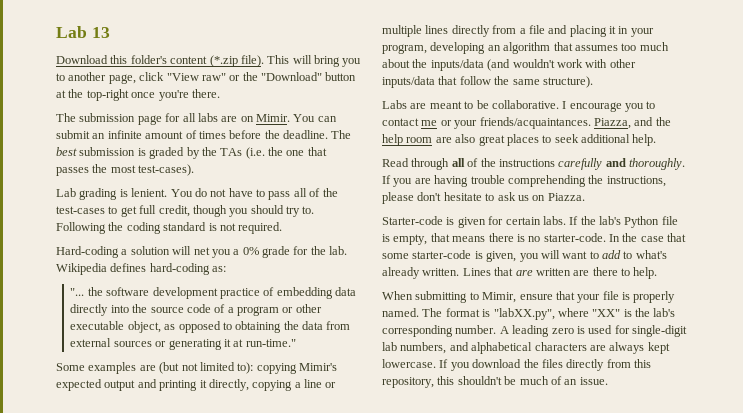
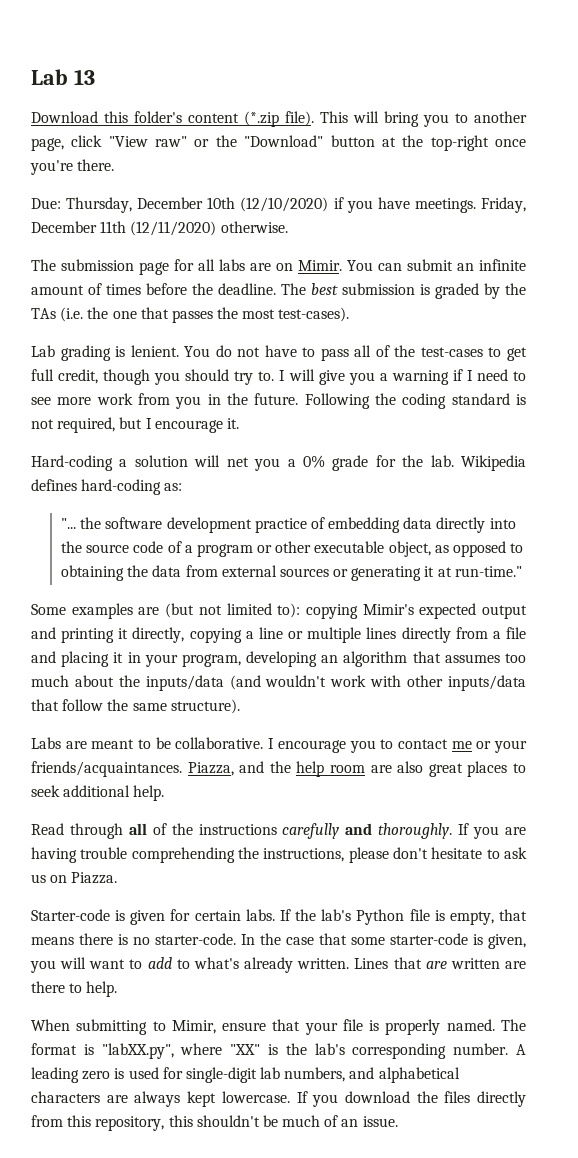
+ Due: Thursday, December 10th (12/10/2020) if you have meetings. Friday, December 11th (12/11/2020) otherwise.
+ I will give you a warning if I need to see more work from you in the future.
- Following the coding standard is not required.
+ Following the coding standard is not required, but I encourage it.

